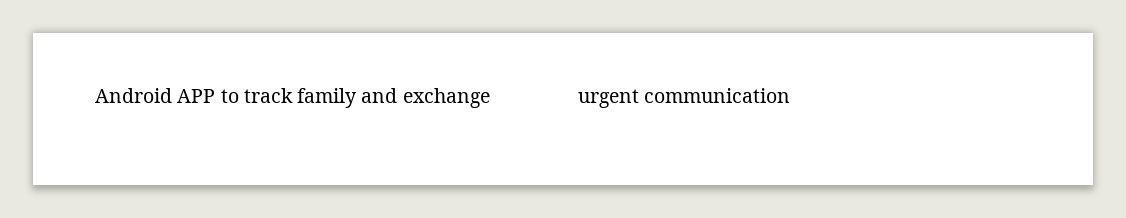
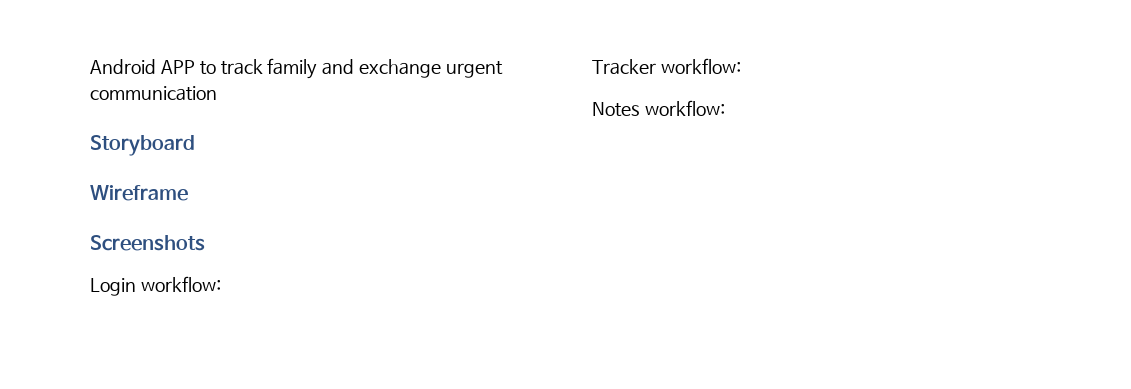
+ Storyboard
+ Wireframe
+ Screenshots
+ Login workflow:
+ Tracker workflow:
+ Notes workflow:

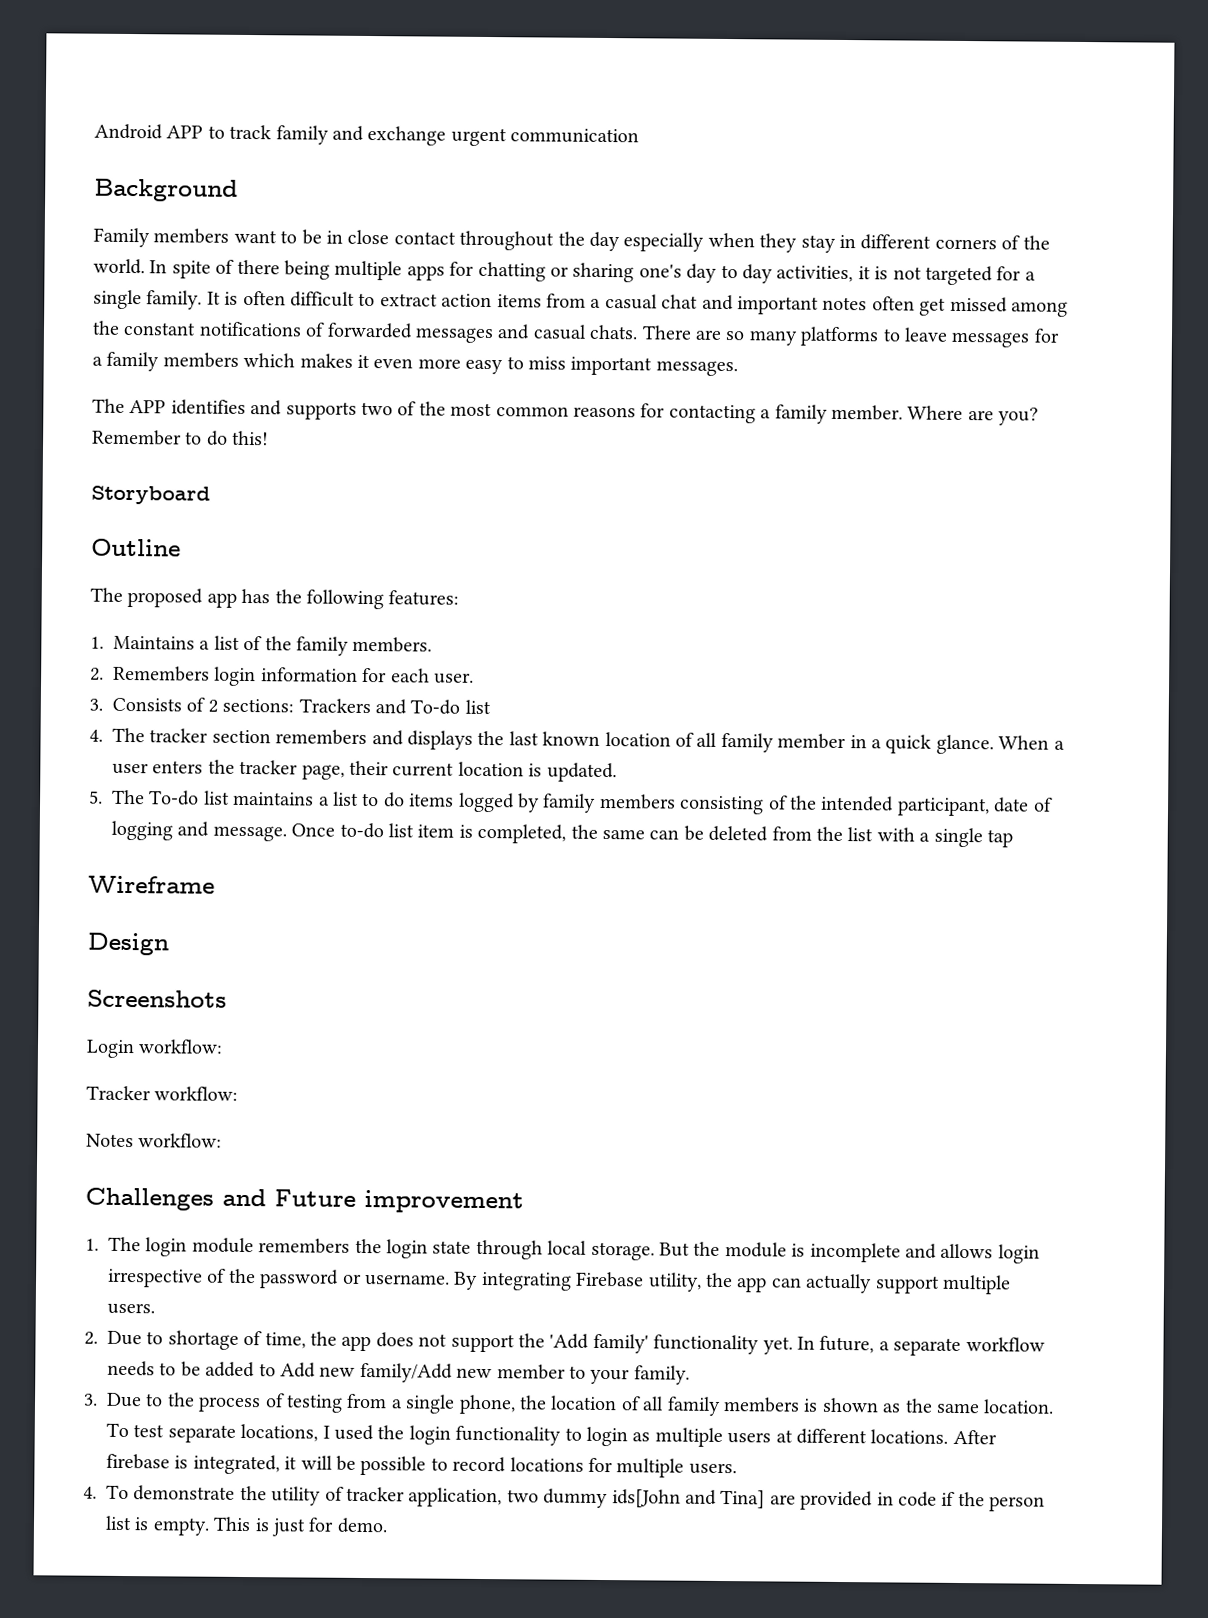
+ Background
+ Family members want to be in close contact throughout the day especially when they stay in different corners of the world. In spite of there being multiple apps for chatting or sharing one's day to day activities, it is not targeted for a single family. It is often difficult to extract action items from a casual chat and important notes often get missed among the constant notifications of forwarded messages and casual chats. There are so many platforms to leave messages for a family members which makes it even more easy to miss important messages.
+ The APP identifies and supports two of the most common reasons for contacting a family member. Where are you? Remember to do this!
  Storyboard
+ Outline
+ The proposed app has the following features:
+ 1. Maintains a list of the family members.
+ 2. Remembers login information for each user.
+ 3. Consists of 2 sections: Trackers and To-do list
+ 4. The tracker section remembers and displays the last known location of all family member in a quick glance. When a user enters the tracker page, their current location is updated.
+ 5. The To-do list maintains a list to do items logged by family members consisting of the intended participant, date of logging and message. Once to-do list item is completed, the same can be deleted from the list with a single tap
+ Design
+ Challenges and Future improvement
+ 1. The login module remembers the login state through local storage. But the module is incomplete and allows login irrespective of the password or username. By integrating Firebase utility, the app can actually support multiple users.
+ 2. Due to shortage of time, the app does not support the 'Add family' functionality yet. In future, a separate workflow needs to be added to Add new family/Add new member to your family.
+ 3. Due to the process of testing from a single phone, the location of all family members is shown as the same location. To test separate locations, I used the login functionality to login as multiple users at different locations. After firebase is integrated, it will be possible to record locations for multiple users.
+ 4. To demonstrate the utility of tracker application, two dummy ids[John and Tina] are provided in code if the person list is empty. This is just for demo.

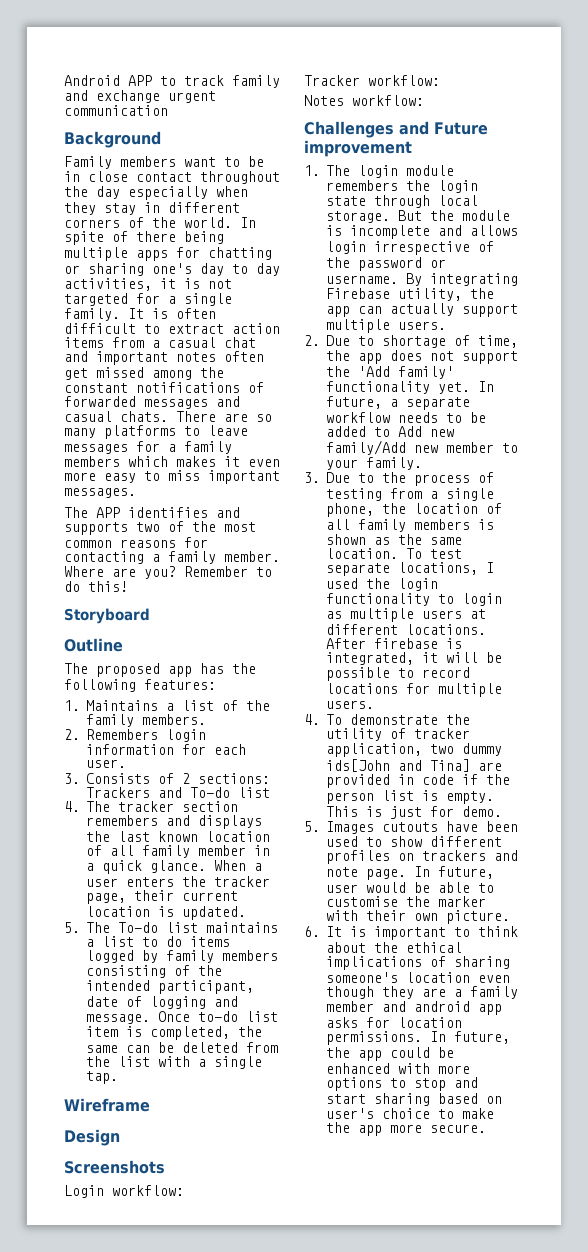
- Once to-do list item is completed, the same can be deleted from the list with a single tap
+ Once to-do list item is completed, the same can be deleted from the list with a single tap.
+ 5. Images cutouts have been used to show different profiles on trackers and note page. In future, user would be able to customise the marker with their own picture.
+ 6. It is important to think about the ethical implications of sharing someone's location even though they are a family member and android app asks for location permissions. In future, the app could be enhanced with more options to stop and start sharing based on user's choice to make the app more secure.

